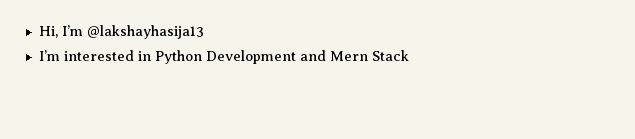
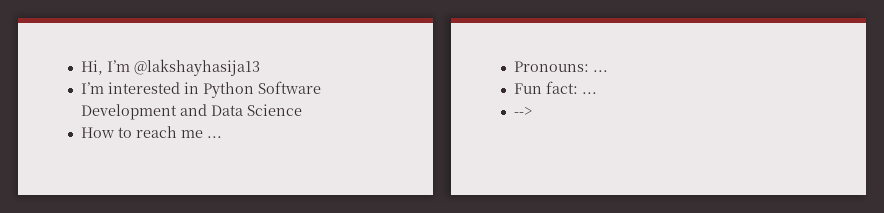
- I’m interested in Python Development and Mern Stack
+ I’m interested in Python Software Development and Data Science
+ How to reach me ...
+ Pronouns: ...
+ Fun fact: ...
+ -->

